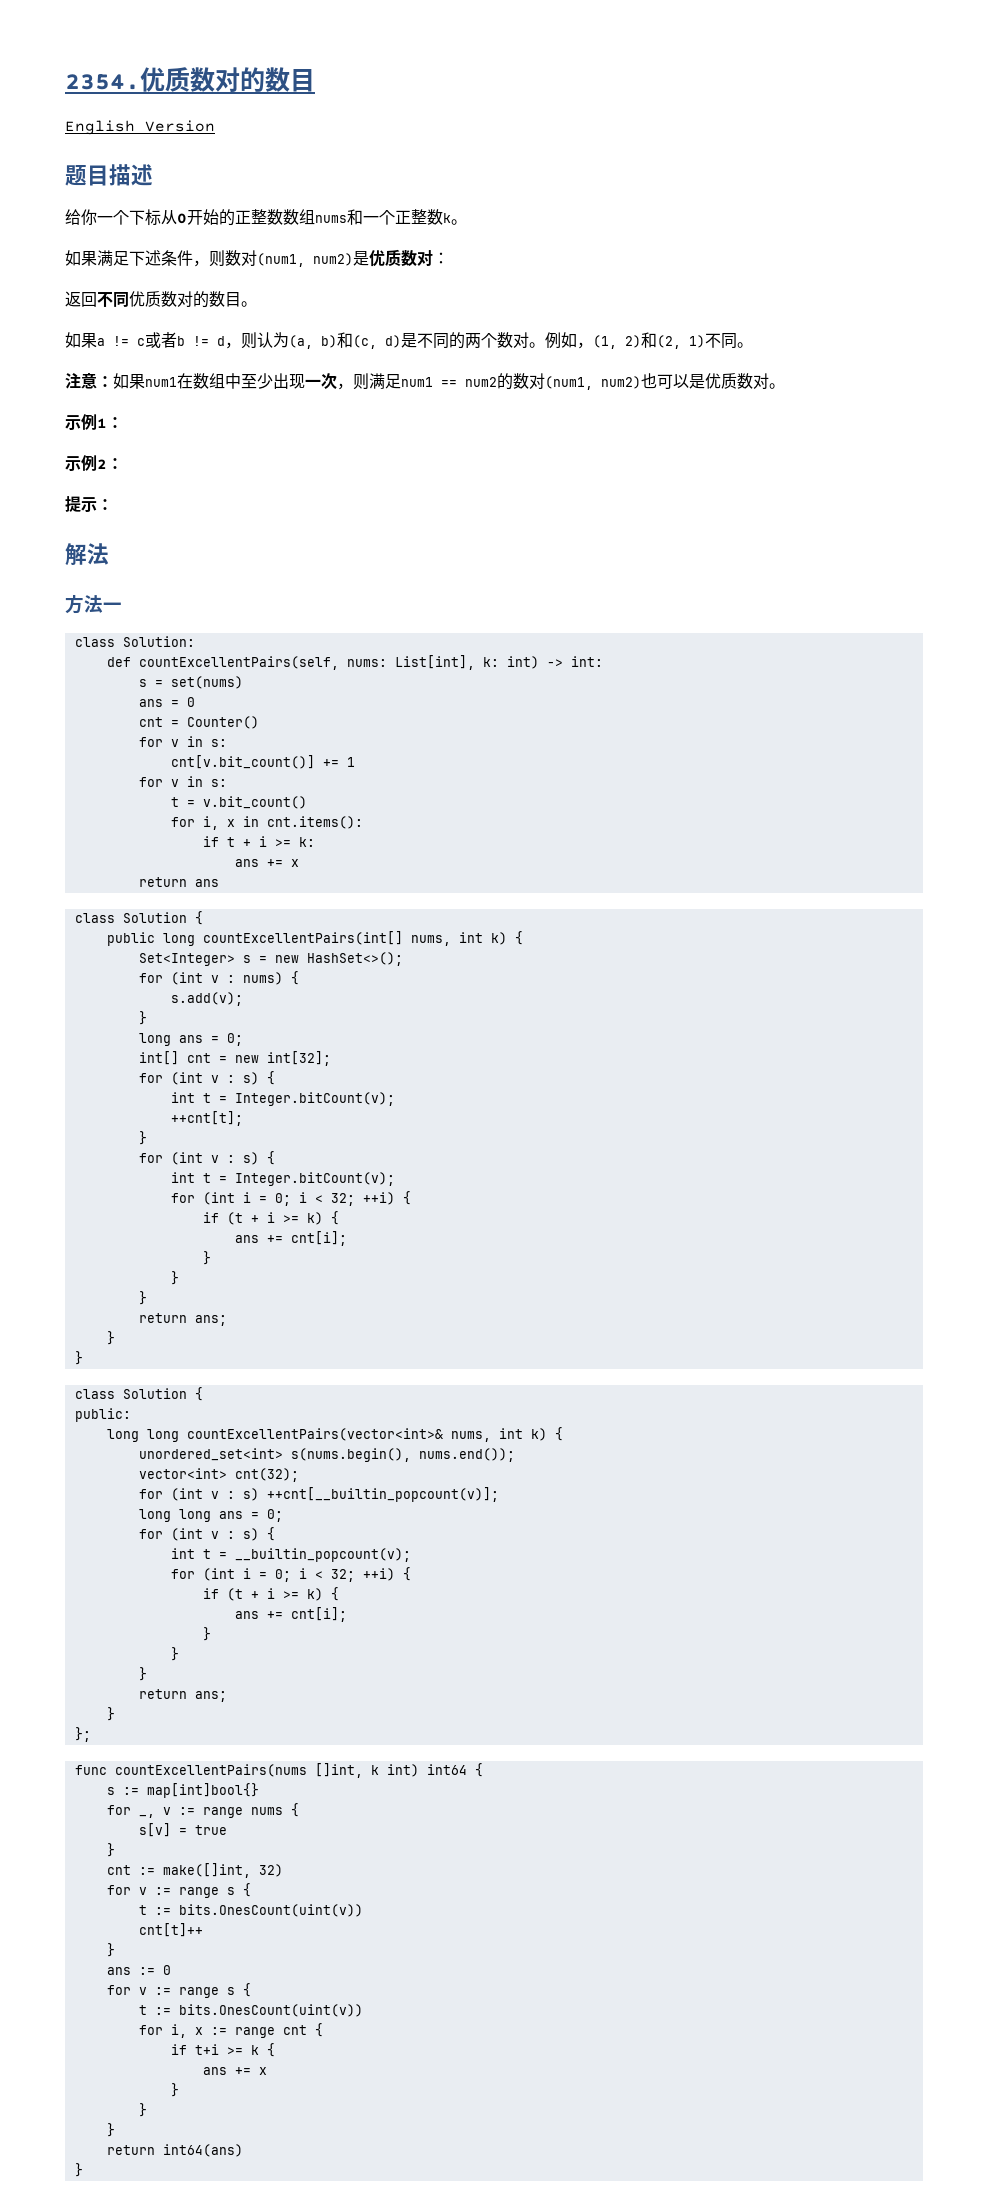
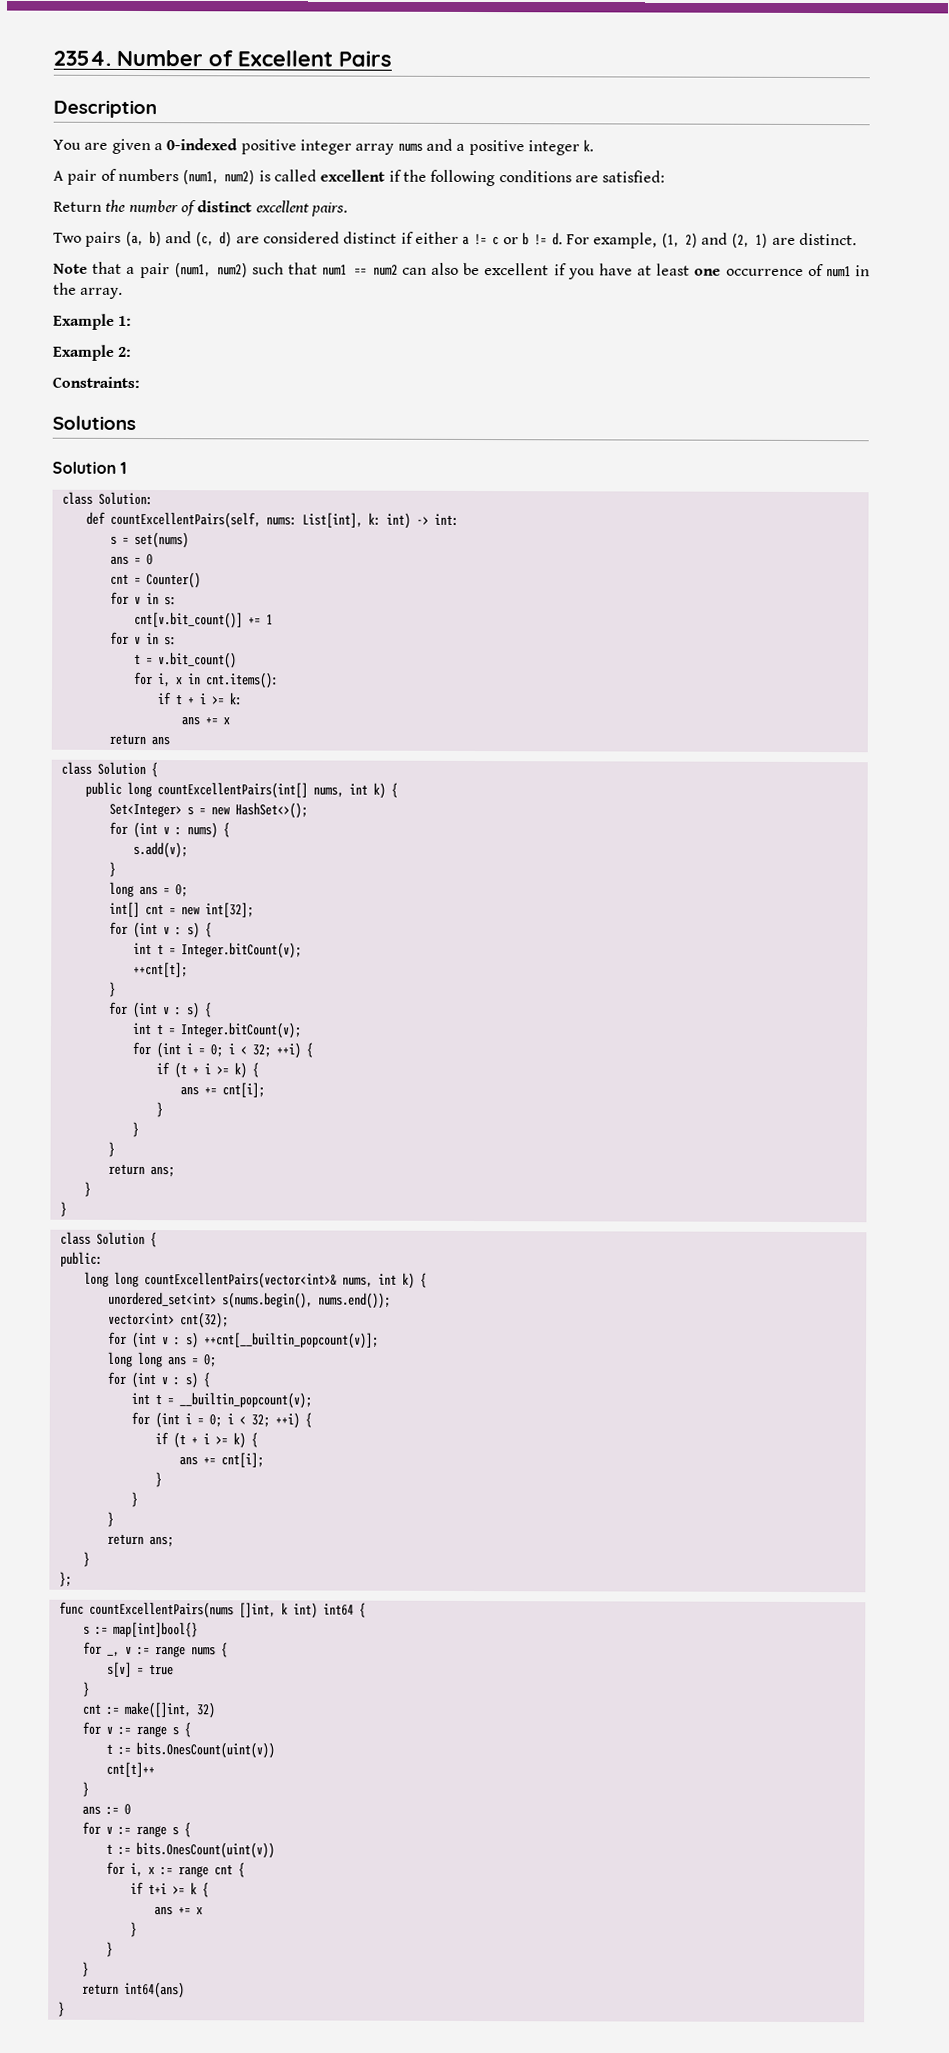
- 2354.优质数对的数目
- English Version
- 题目描述
- 给你一个下标从0开始的正整数数组nums和一个正整数k。
- 如果满足下述条件，则数对(num1, num2)是优质数对：
- 返回不同优质数对的数目。
- 如果a != c或者b != d，则认为(a, b)和(c, d)是不同的两个数对。例如，(1, 2)和(2, 1)不同。
- 注意：如果num1在数组中至少出现一次，则满足num1 == num2的数对(num1, num2)也可以是优质数对。
- 示例1：
- 示例2：
- 提示：
- 解法
- 方法一
+ 2354. Number of Excellent Pairs
+ Description
+ You are given a 0-indexed positive integer array nums and a positive integer k.
+ A pair of numbers (num1, num2) is called excellent if the following conditions are satisfied:
+ Return the number of distinct excellent pairs.
+ Two pairs (a, b) and (c, d) are considered distinct if either a != c or b != d. For example, (1, 2) and (2, 1) are distinct.
+ Note that a pair (num1, num2) such that num1 == num2 can also be excellent if you have at least one occurrence of num1 in the array.
+ Example 1:
+ Example 2:
+ Constraints:
+ Solutions
+ Solution 1

